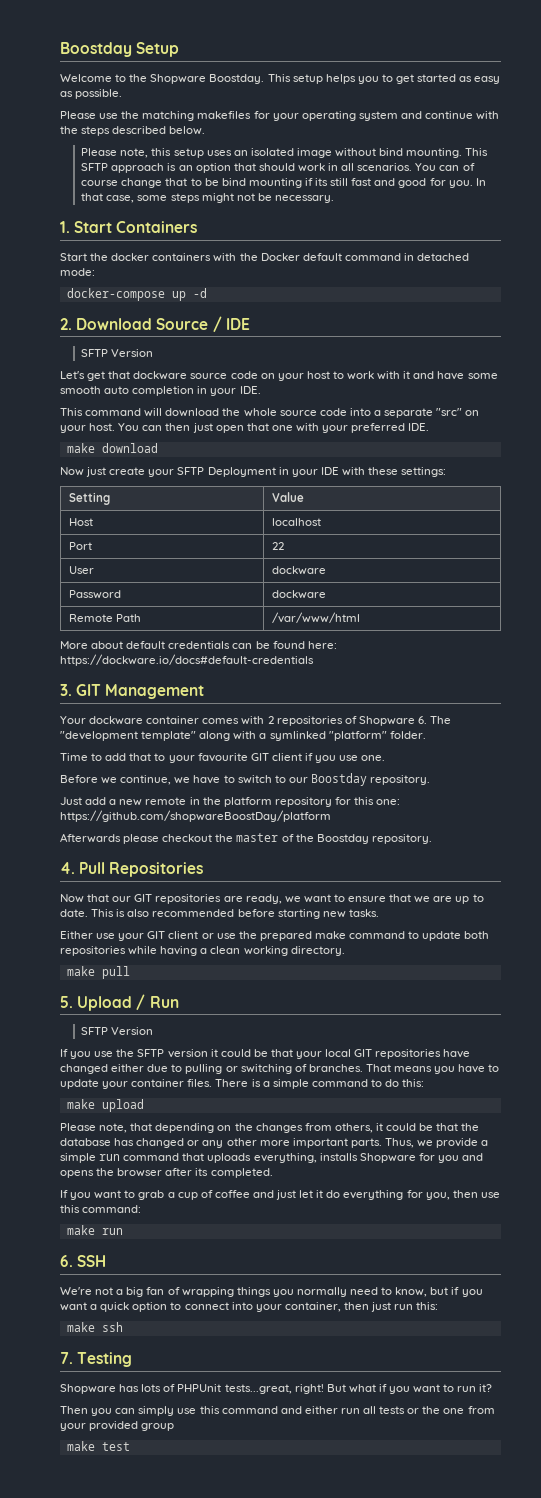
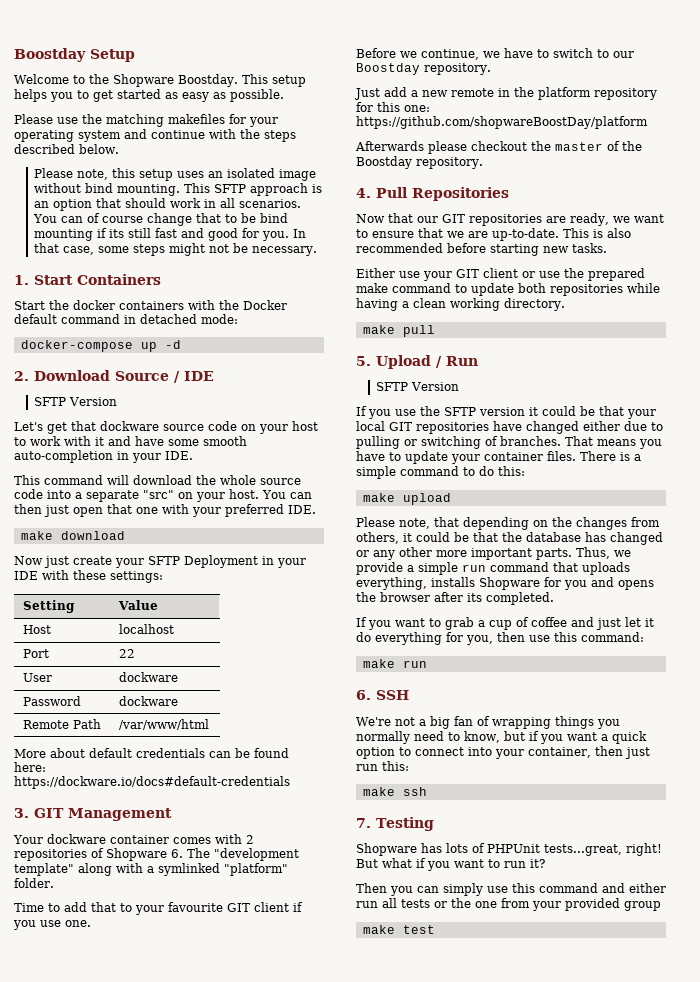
- Let's get that dockware source code on your host to work with it and have some smooth auto completion in your IDE.
+ Let's get that dockware source code on your host to work with it and have some smooth auto-completion in your IDE.
- Now that our GIT repositories are ready, we want to ensure that we are up to date.
+ Now that our GIT repositories are ready, we want to ensure that we are up-to-date.

